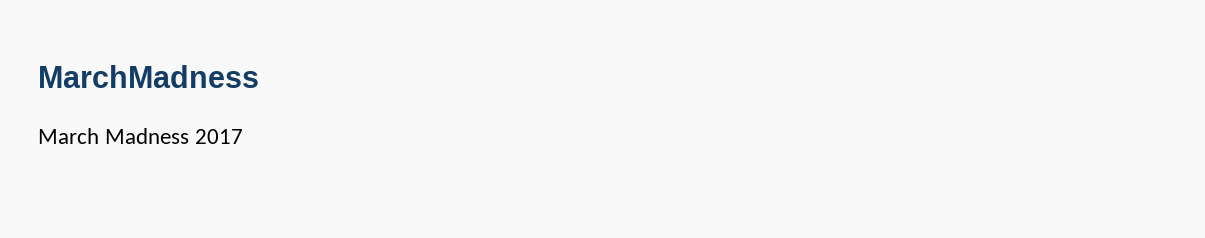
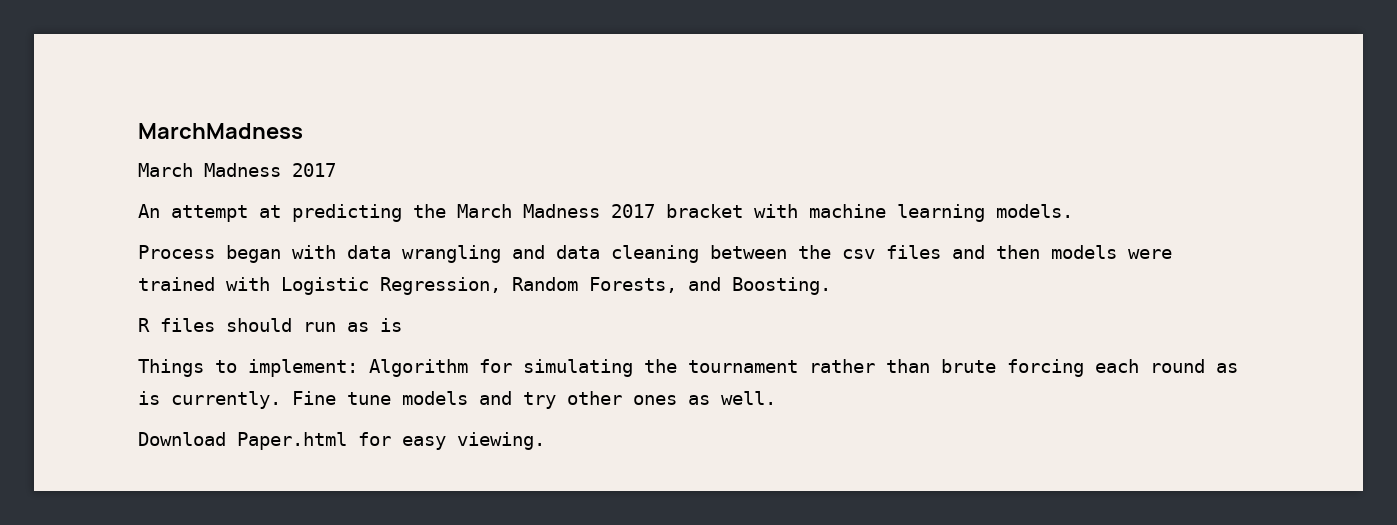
+ An attempt at predicting the March Madness 2017 bracket with machine learning models.
+ Process began with data wrangling and data cleaning between the csv files and then models were trained with Logistic Regression, Random Forests, and Boosting.
+ R files should run as is
+ Things to implement: Algorithm for simulating the tournament rather than brute forcing each round as is currently. Fine tune models and try other ones as well.
+ Download Paper.html for easy viewing.

